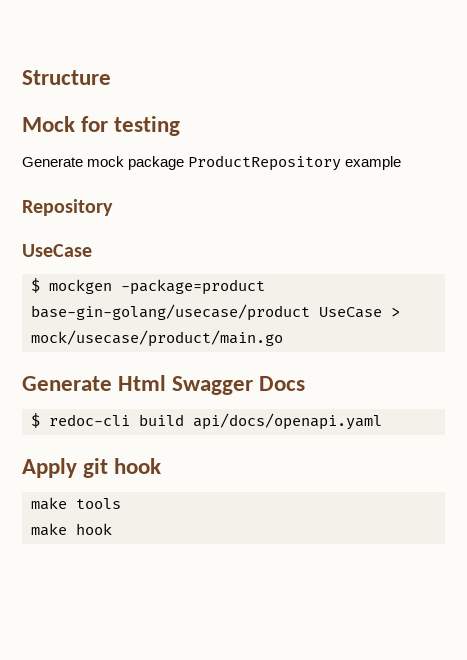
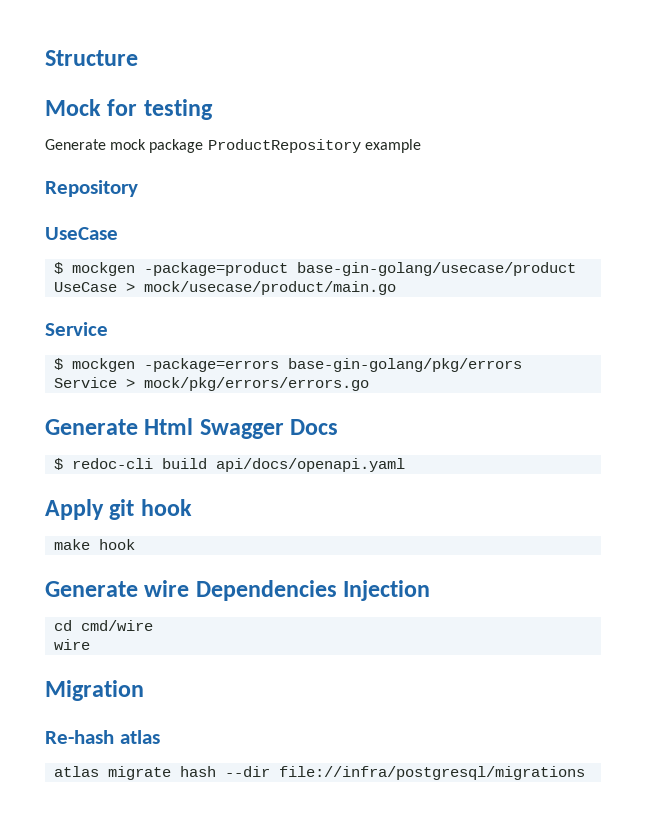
  $ mockgen -package=product base-gin-golang/usecase/product UseCase > mock/usecase/product/main.go
+ Service
+ $ mockgen -package=errors base-gin-golang/pkg/errors Service > mock/pkg/errors/errors.go
- make tools
  make hook
+ Generate wire Dependencies Injection
+ cd cmd/wire
+ wire
+ Migration
+ Re-hash atlas
+ atlas migrate hash --dir file://infra/postgresql/migrations

